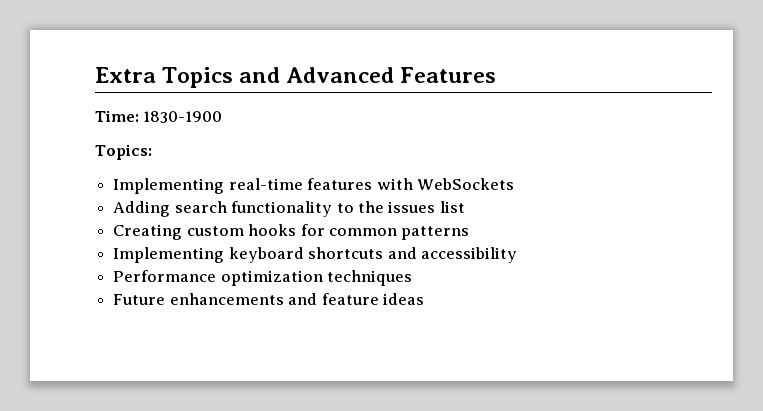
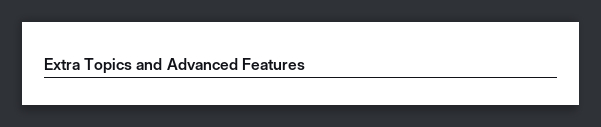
- Time: 1830-1900
- Topics:
- Implementing real-time features with WebSockets
- Adding search functionality to the issues list
- Creating custom hooks for common patterns
- Implementing keyboard shortcuts and accessibility
- Performance optimization techniques
- Future enhancements and feature ideas

